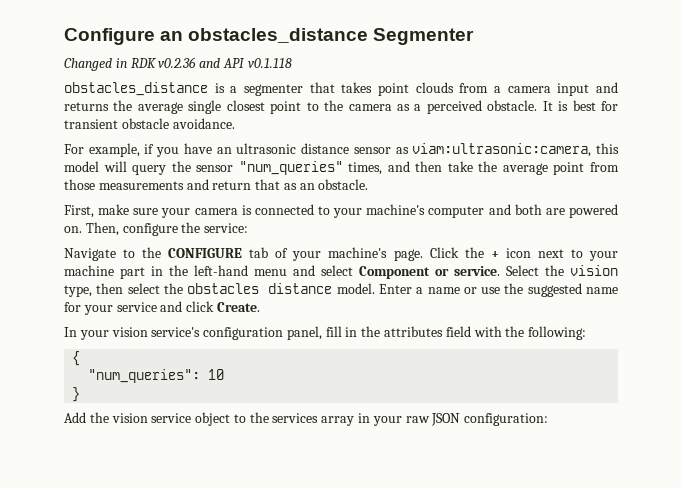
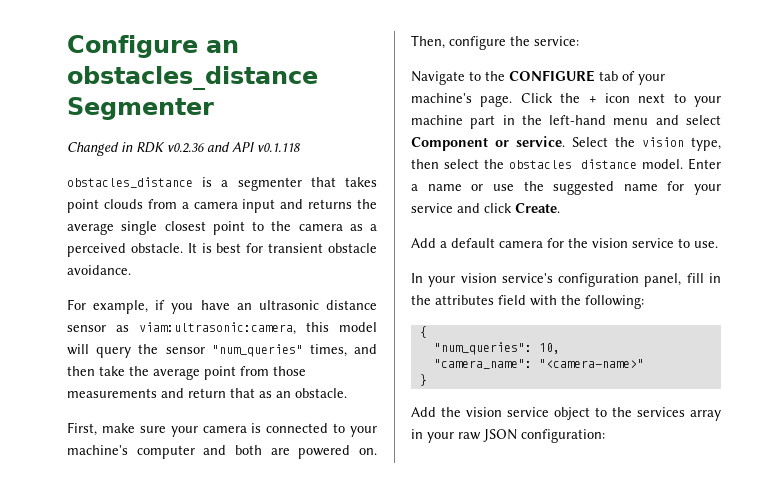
+ Add a default camera for the vision service to use.
- "num_queries": 10
+ "num_queries": 10,
+ "camera_name": "<camera-name>"

